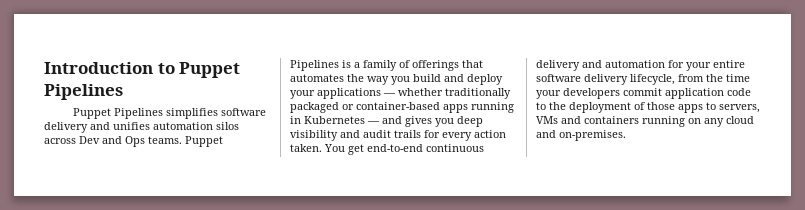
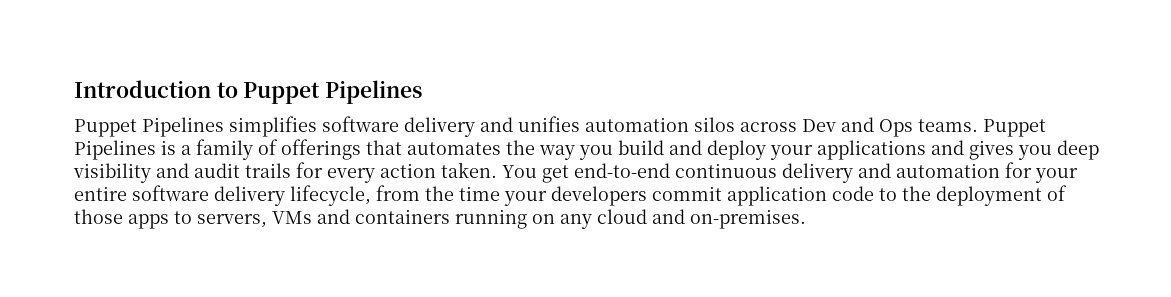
- Puppet Pipelines is a family of offerings that automates the way you build and deploy your applications — whether traditionally packaged or container-based apps running in Kubernetes — and gives you deep visibility and audit trails for every action taken.
+ Puppet Pipelines is a family of offerings that automates the way you build and deploy your applications and gives you deep visibility and audit trails for every action taken.

